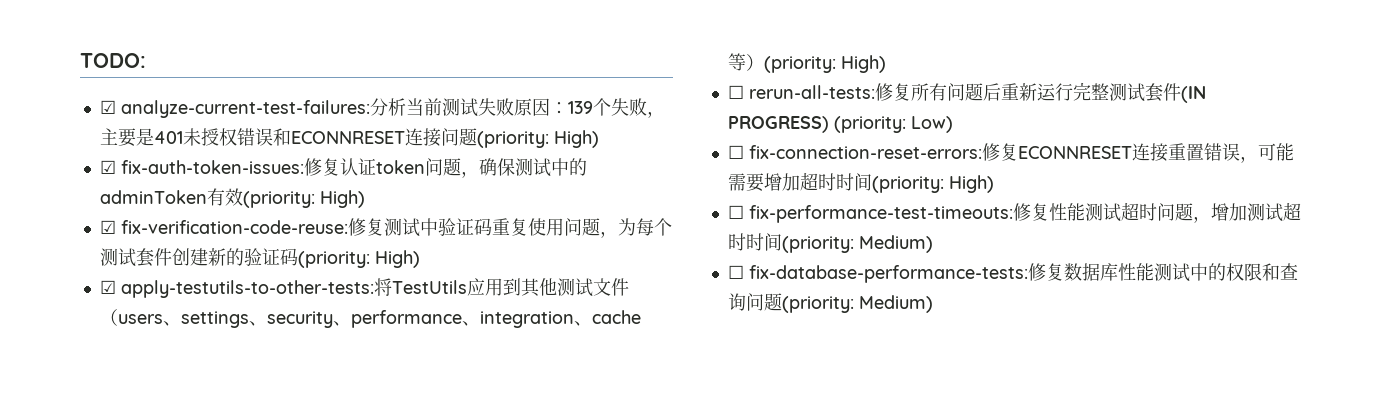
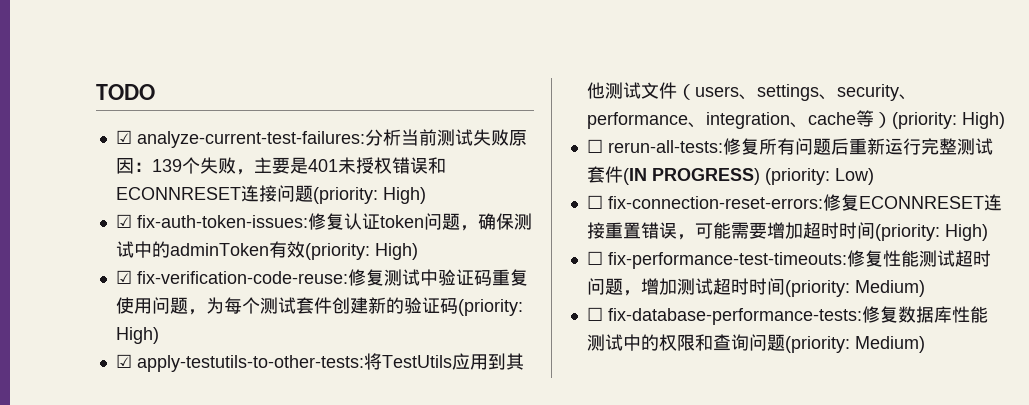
- TODO:
+ TODO

